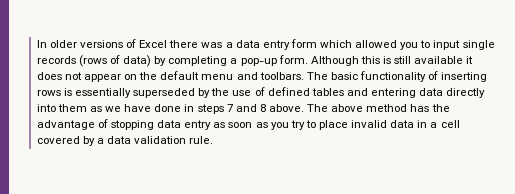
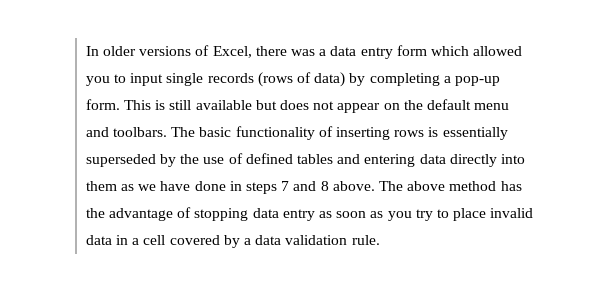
- In older versions of Excel there was a data entry form which allowed you to input single records (rows of data) by completing a pop-up form.
+ In older versions of Excel, there was a data entry form which allowed you to input single records (rows of data) by completing a pop-up form.
- Although this is still available it does not appear on the default menu and toolbars.
+ This is still available but does not appear on the default menu and toolbars.

